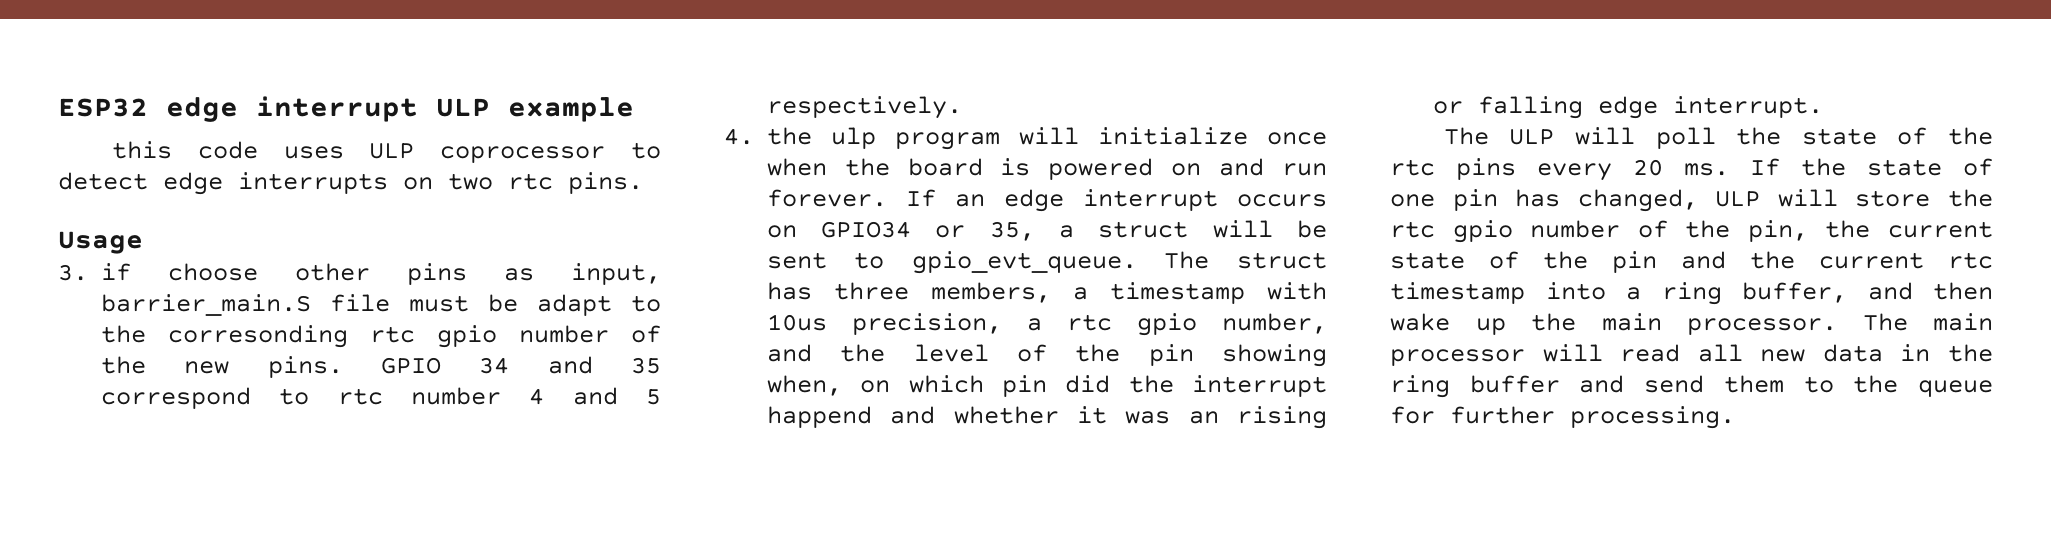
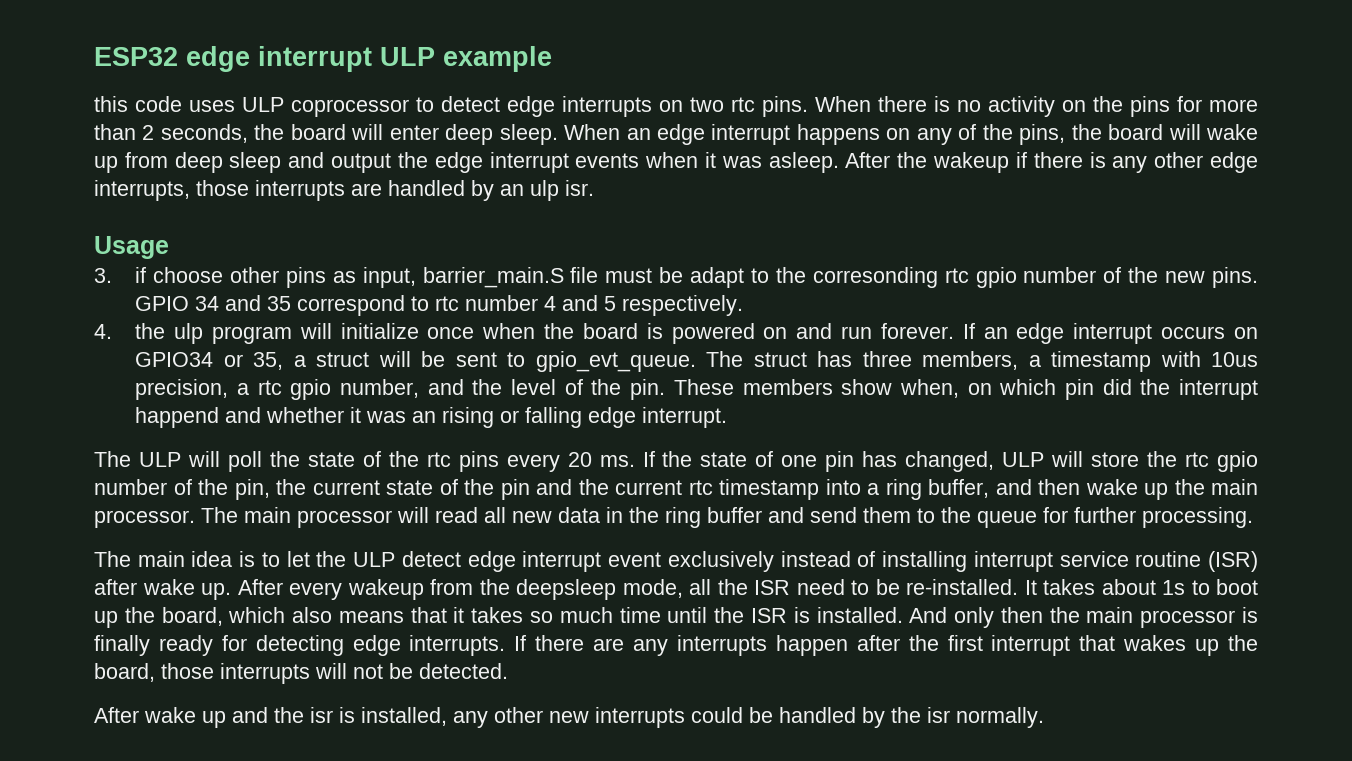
+ When there is no activity on the pins for more than 2 seconds, the board will enter deep sleep. When an edge interrupt happens on any of the pins, the board will wake up from deep sleep and output the edge interrupt events when it was asleep. After the wakeup if there is any other edge interrupts, those interrupts are handled by an ulp isr.
- The struct has three members, a timestamp with 10us precision, a rtc gpio number, and the level of the pin showing when, on which pin did the interrupt happend and whether it was an rising or falling edge interrupt.
+ The struct has three members, a timestamp with 10us precision, a rtc gpio number, and the level of the pin. These members show when, on which pin did the interrupt happend and whether it was an rising or falling edge interrupt.
+ The main idea is to let the ULP detect edge interrupt event exclusively instead of installing interrupt service routine (ISR) after wake up. After every wakeup from the deepsleep mode, all the ISR need to be re-installed. It takes about 1s to boot up the board, which also means that it takes so much time until the ISR is installed. And only then the main processor is finally ready for detecting edge interrupts. If there are any interrupts happen after the first interrupt that wakes up the board, those interrupts will not be detected.
+ After wake up and the isr is installed, any other new interrupts could be handled by the isr normally.

